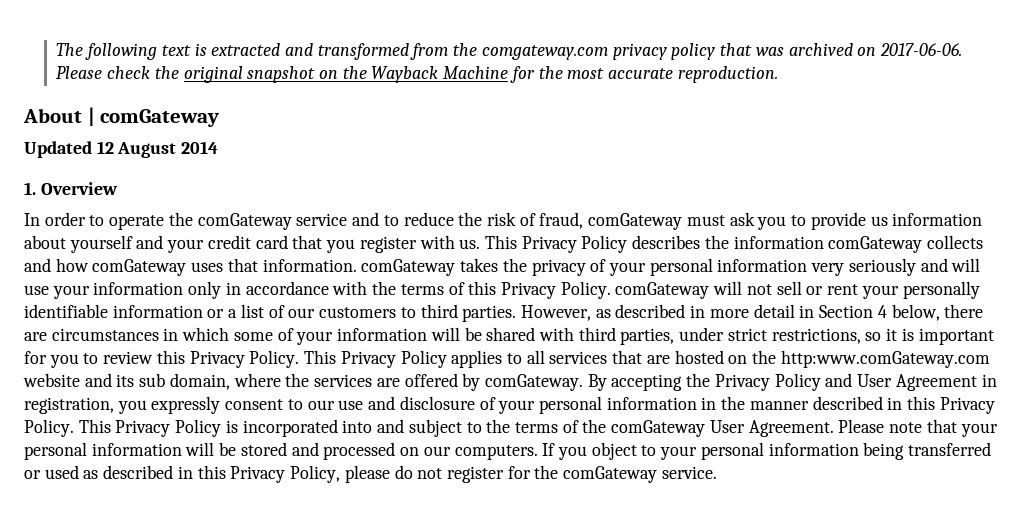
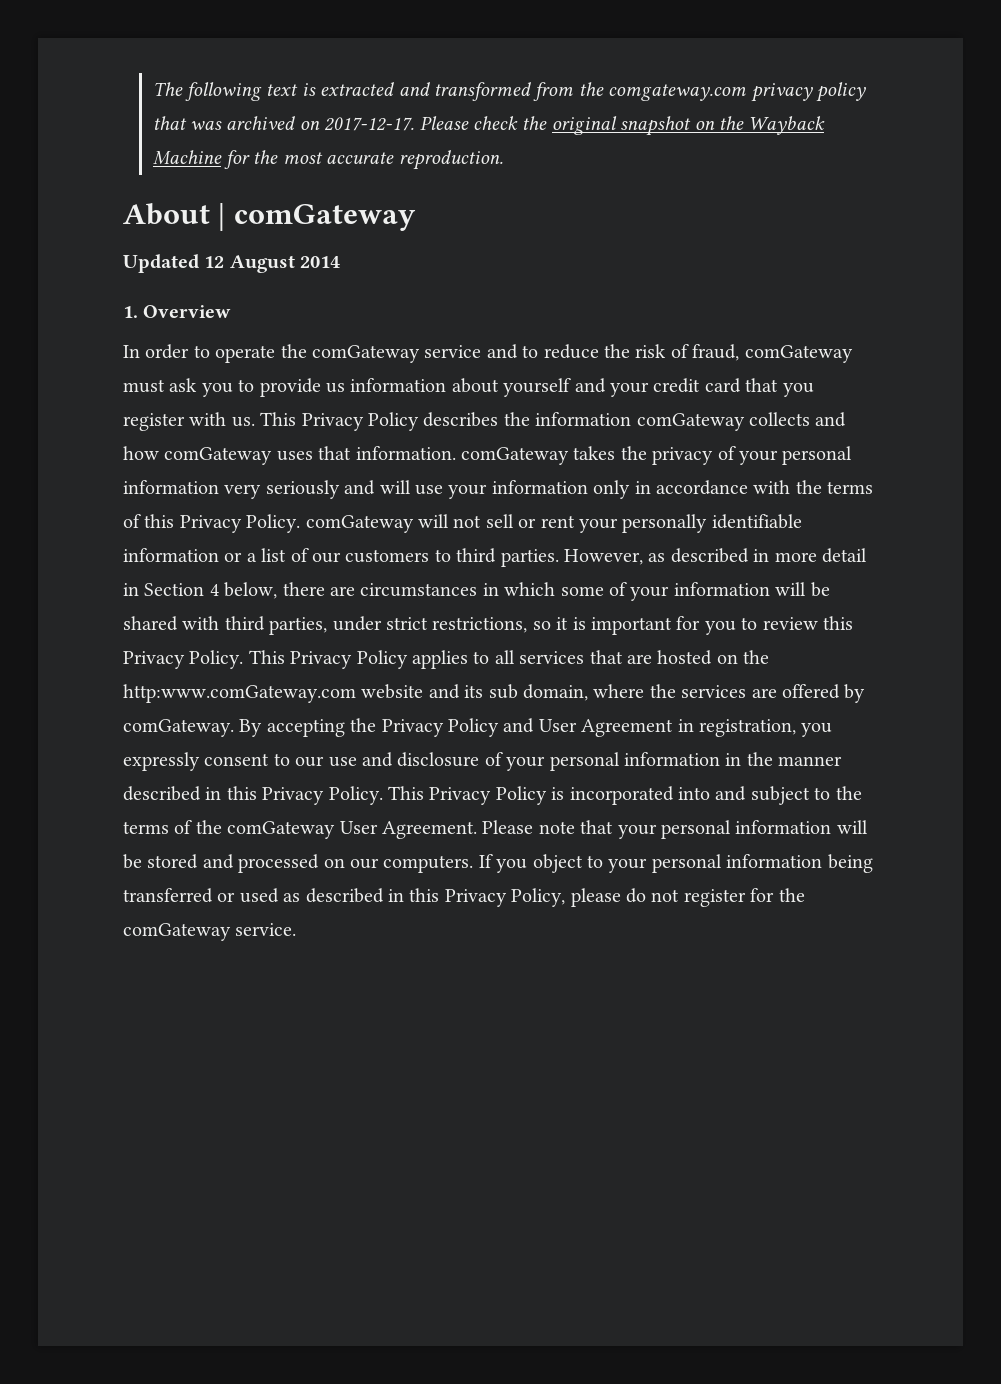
- The following text is extracted and transformed from the comgateway.com privacy policy that was archived on 2017-06-06.
+ The following text is extracted and transformed from the comgateway.com privacy policy that was archived on 2017-12-17.

